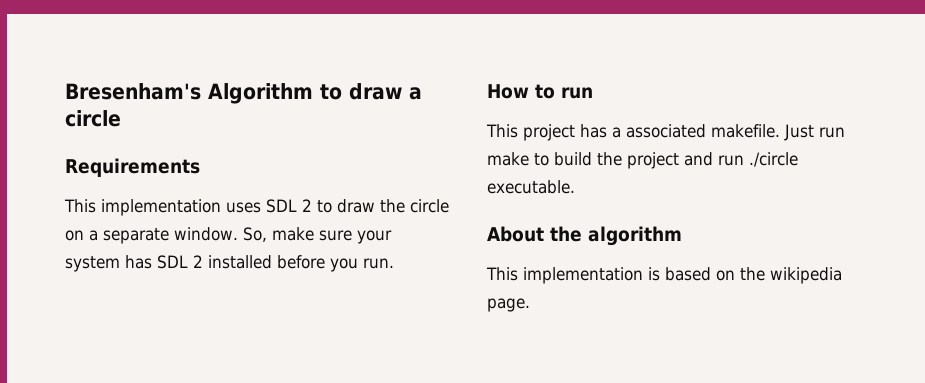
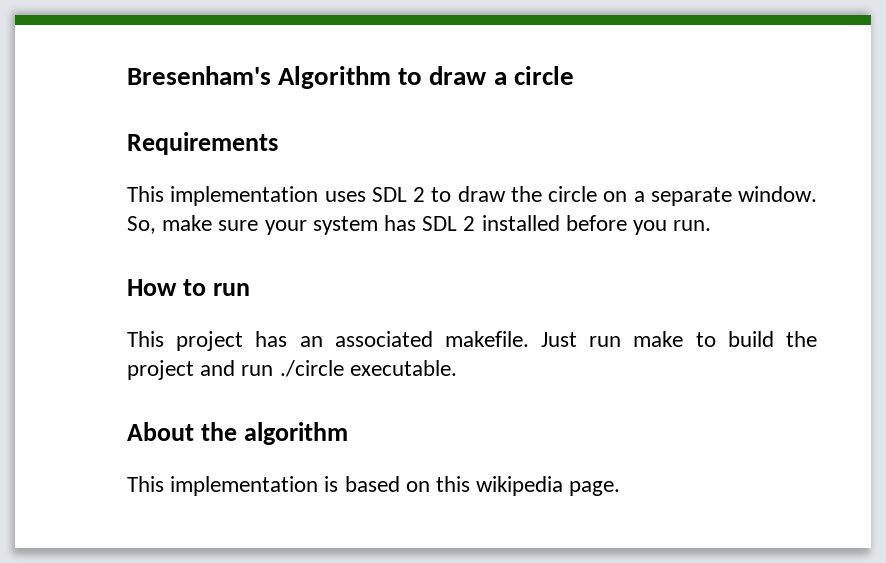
- This project has a associated makefile.
+ This project has an associated makefile.
- This implementation is based on the wikipedia page.
+ This implementation is based on this wikipedia page.

